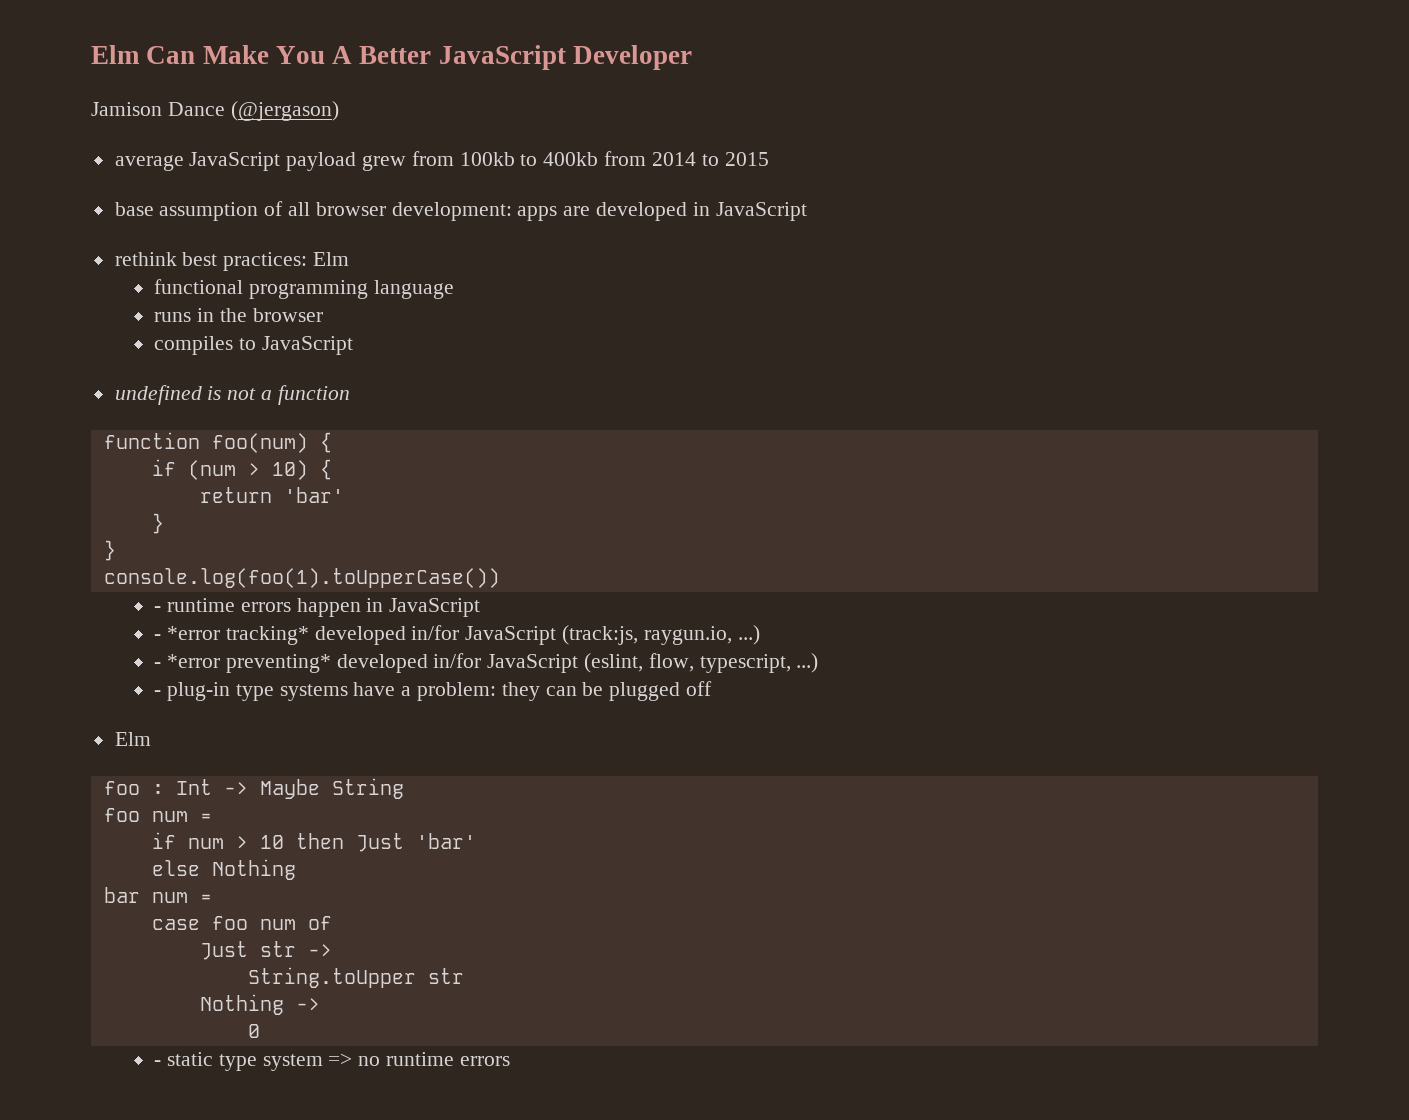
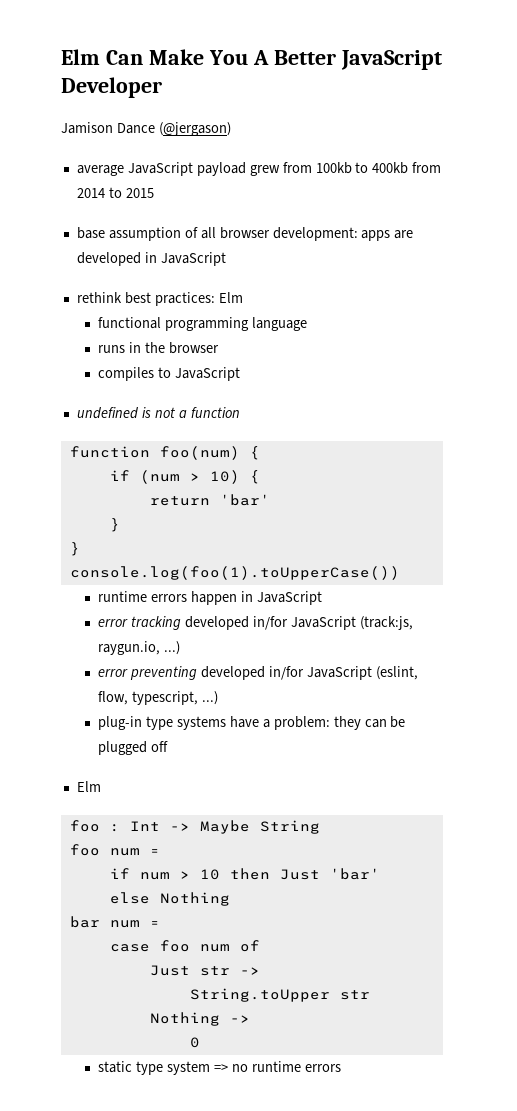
- - runtime errors happen in JavaScript
+ runtime errors happen in JavaScript
- - *error tracking* developed in/for JavaScript (track:js, raygun.io, ...)
+ error tracking developed in/for JavaScript (track:js, raygun.io, ...)
- - *error preventing* developed in/for JavaScript (eslint, flow, typescript, ...)
+ error preventing developed in/for JavaScript (eslint, flow, typescript, ...)
- - plug-in type systems have a problem: they can be plugged off
+ plug-in type systems have a problem: they can be plugged off
- - static type system => no runtime errors
+ static type system => no runtime errors

